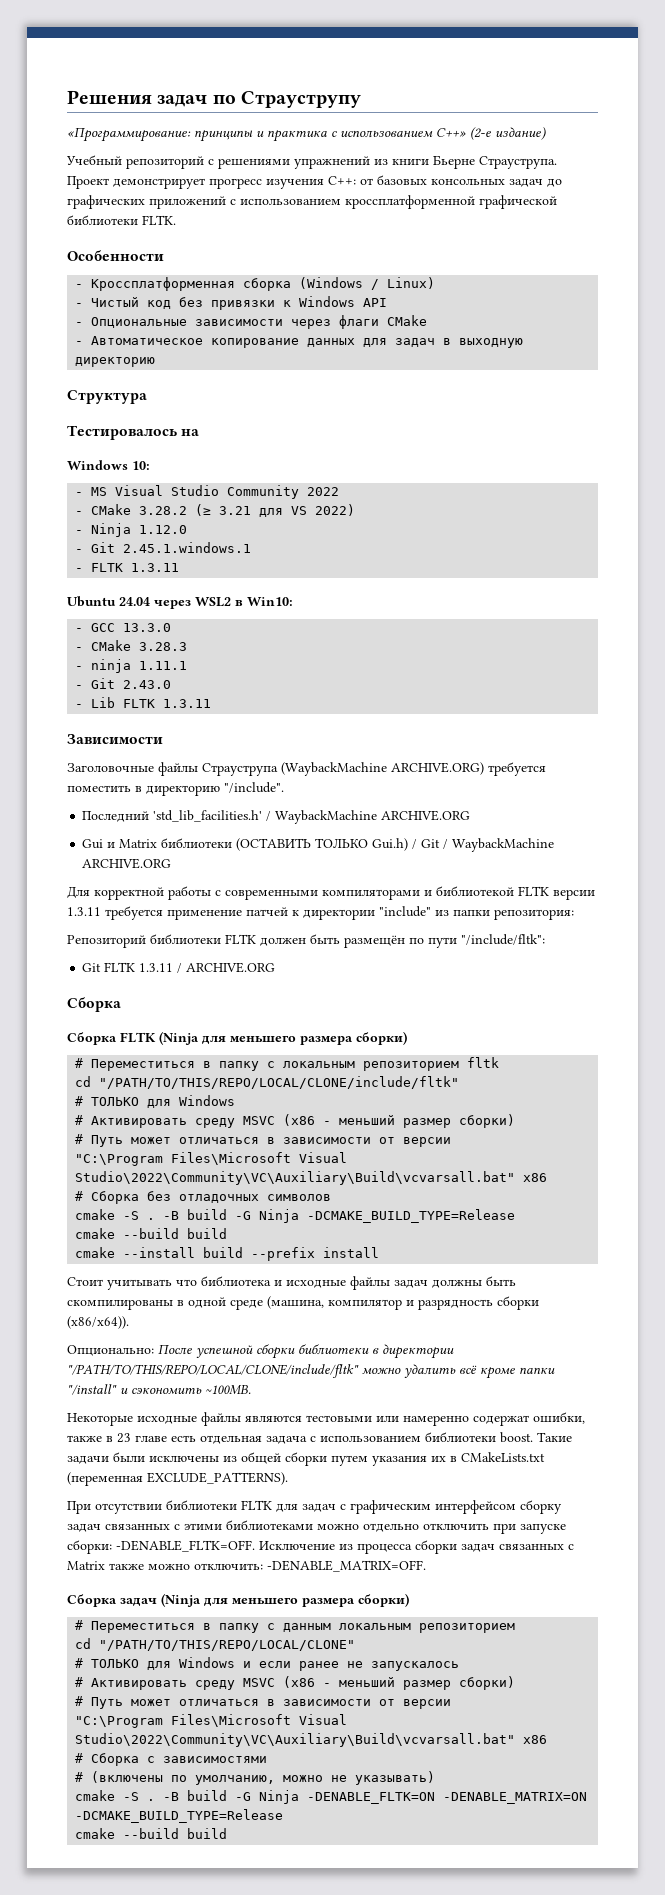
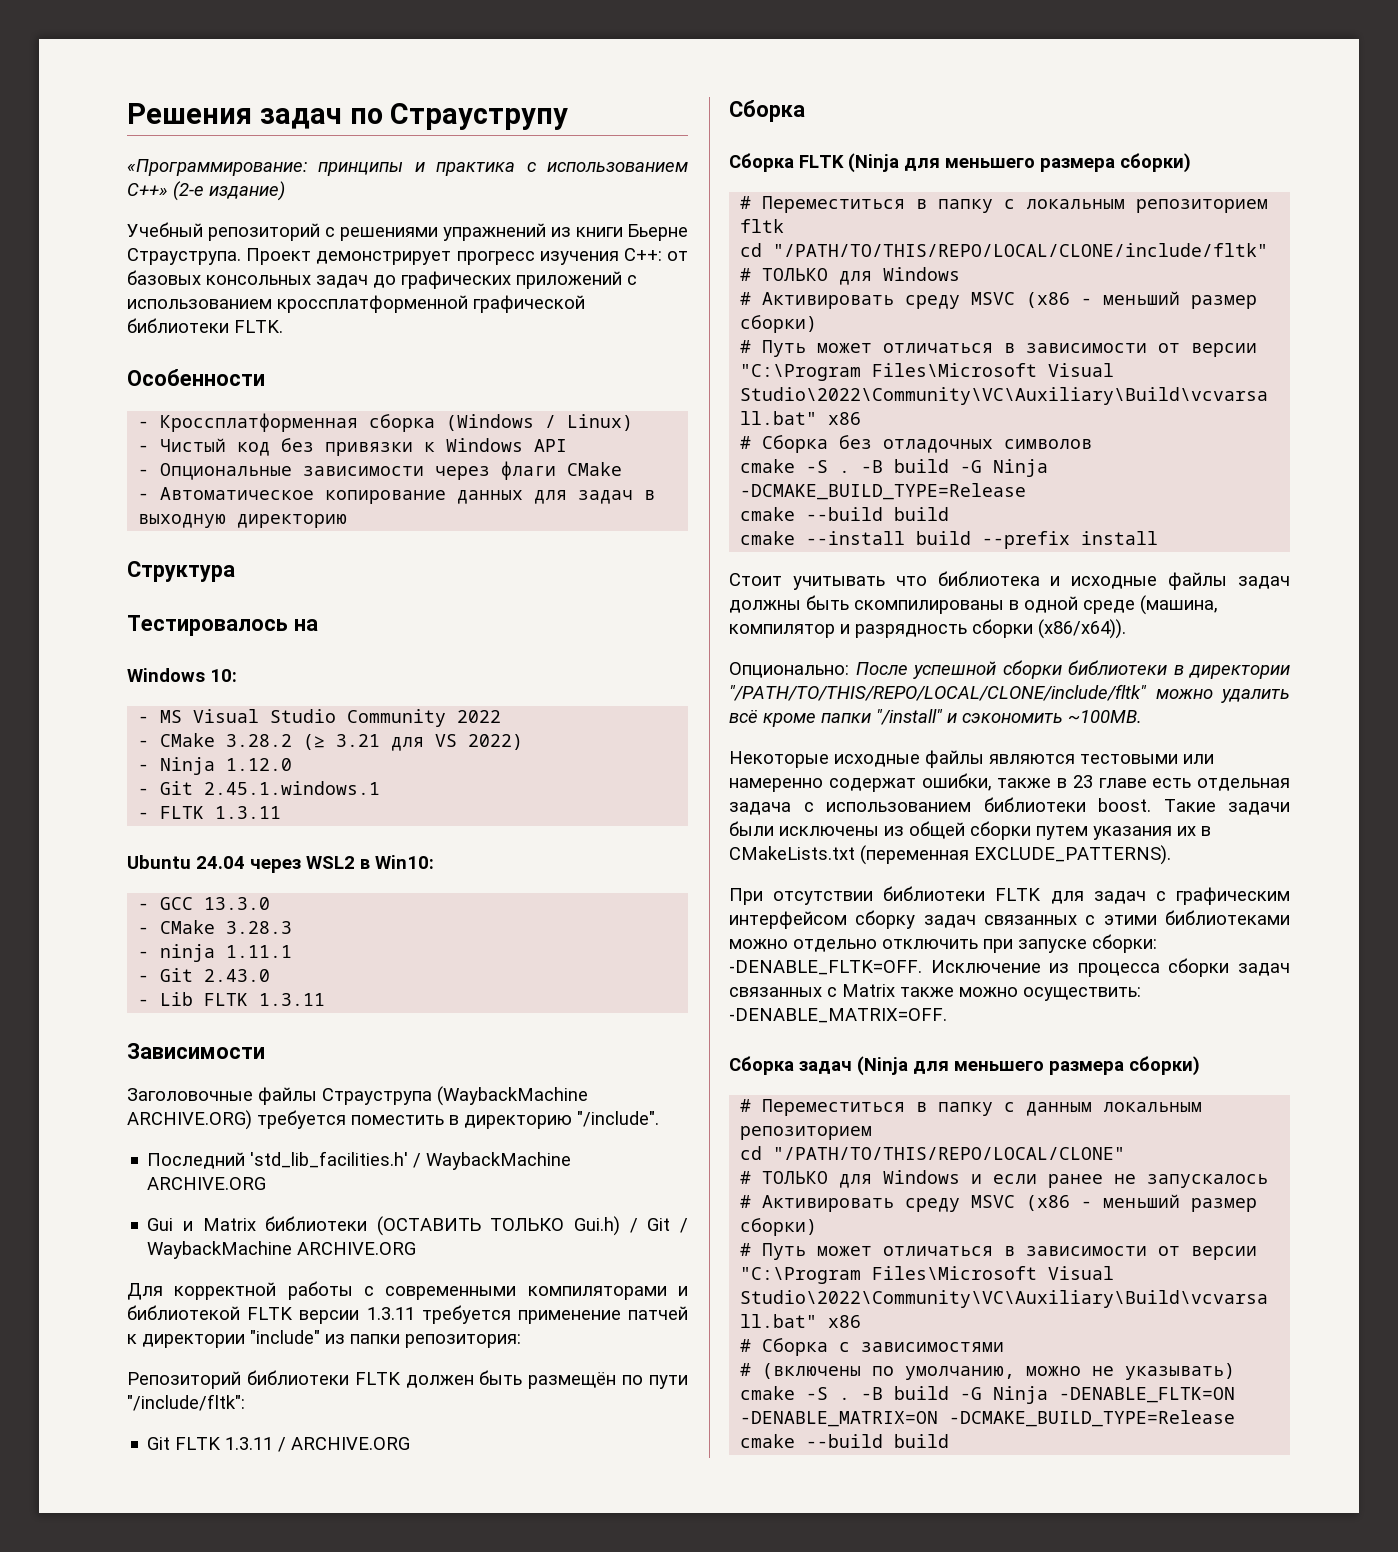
- Исключение из процесса сборки задач связанных с Matrix также можно отключить: -DENABLE_MATRIX=OFF.
+ Исключение из процесса сборки задач связанных с Matrix также можно осуществить: -DENABLE_MATRIX=OFF.

